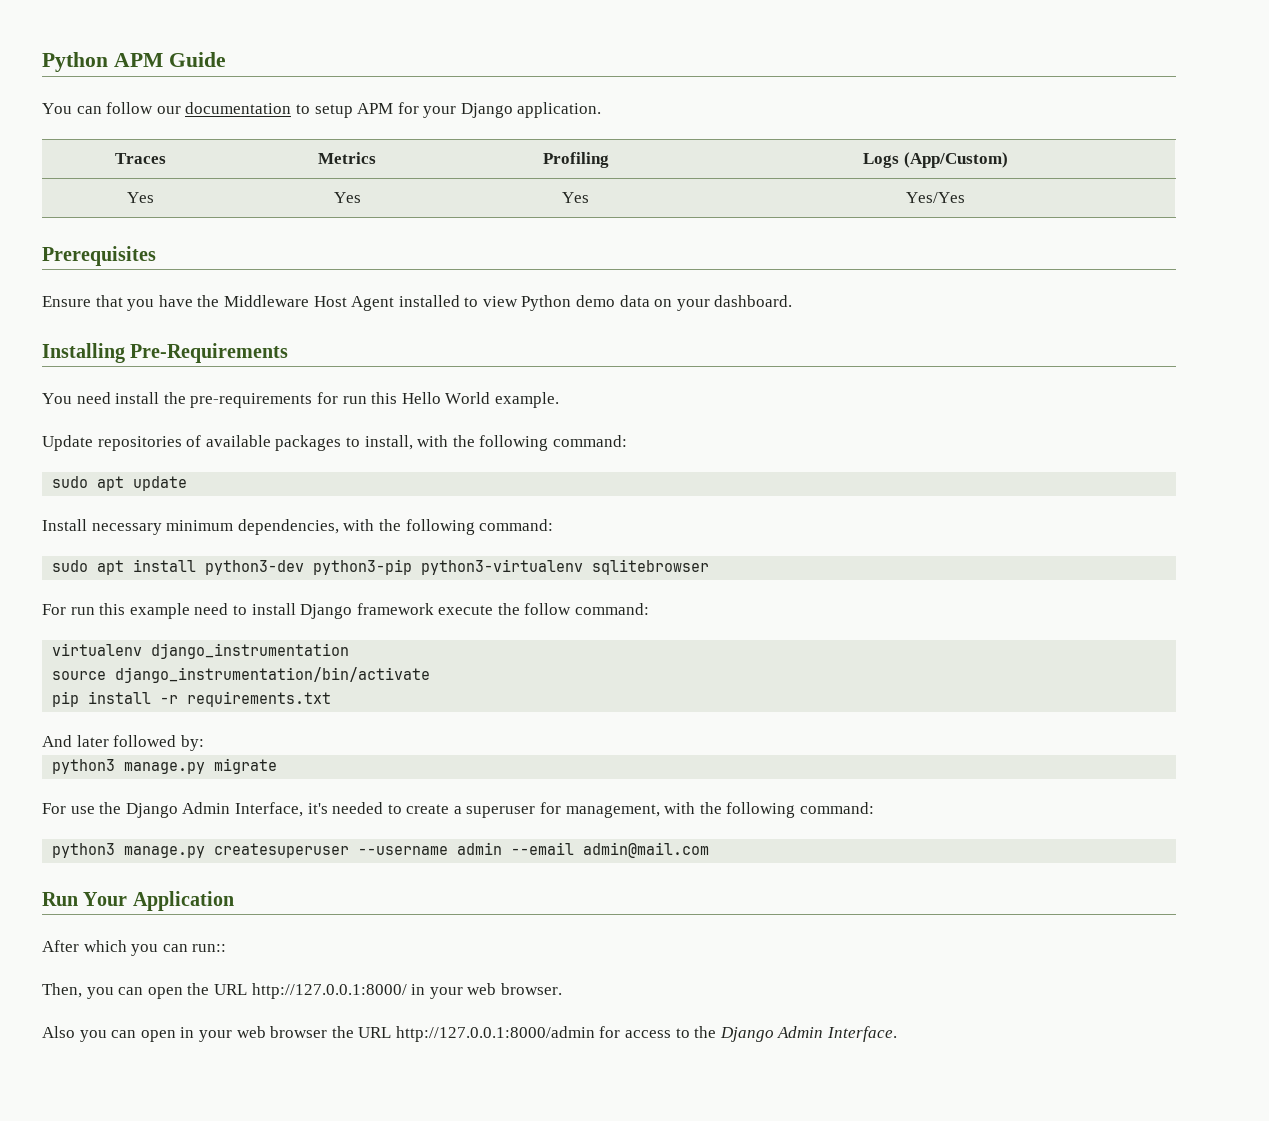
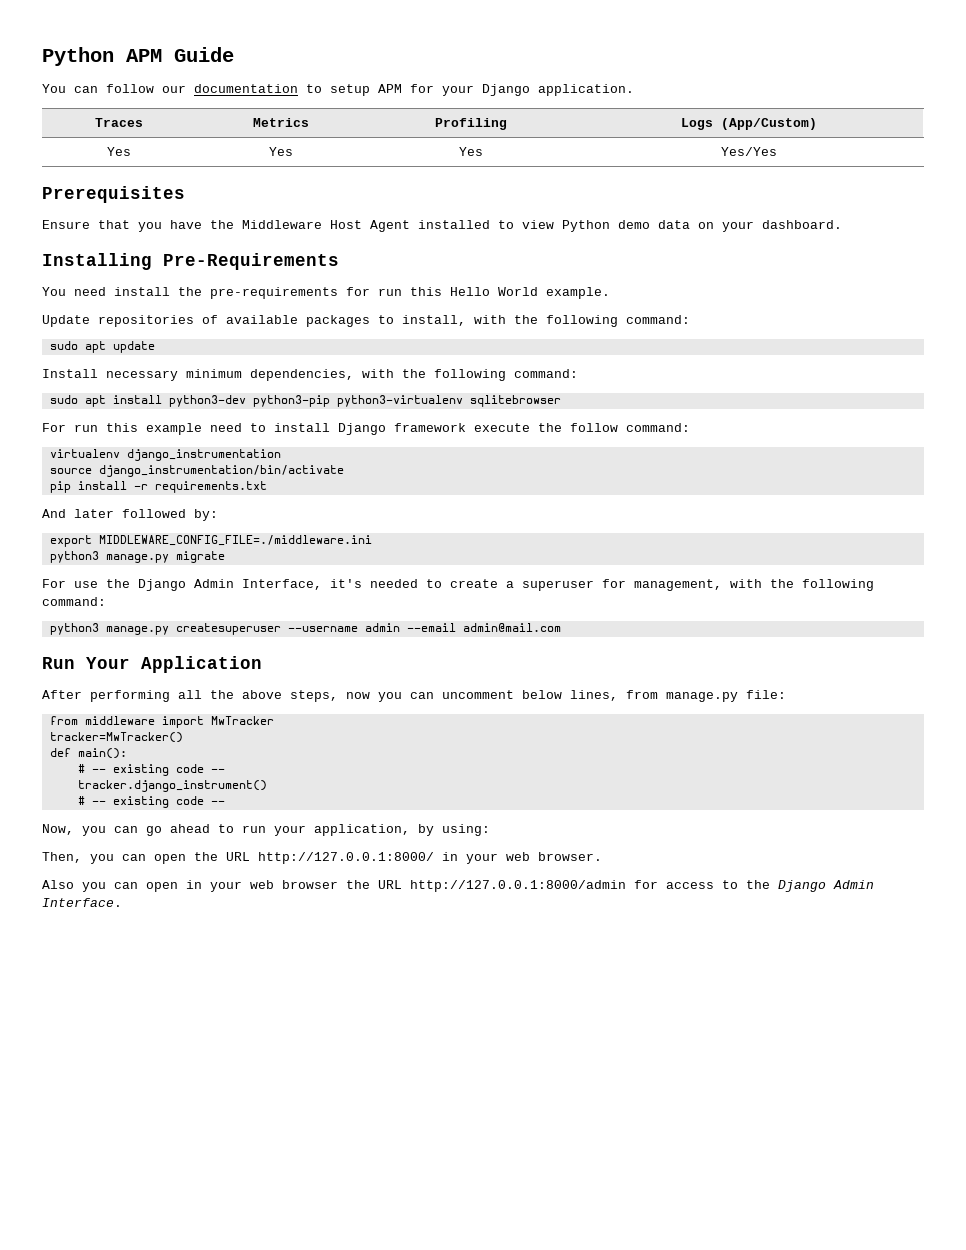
+ export MIDDLEWARE_CONFIG_FILE=./middleware.ini
- After which you can run::
+ After performing all the above steps, now you can uncomment below lines, from manage.py file:
+ from middleware import MwTracker
+ tracker=MwTracker()
+ def main():
+ # -- existing code --
+ tracker.django_instrument()
+ # -- existing code --
+ Now, you can go ahead to run your application, by using:

